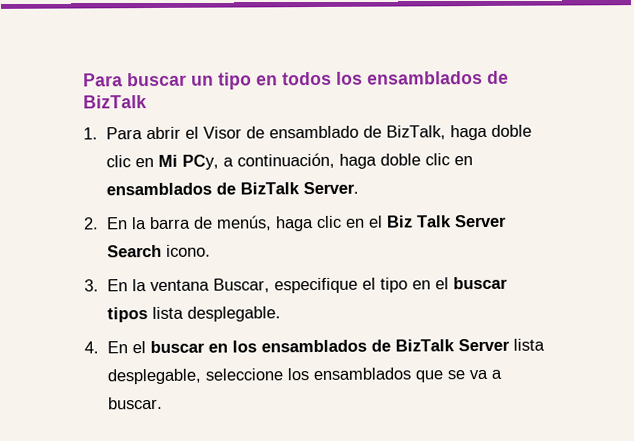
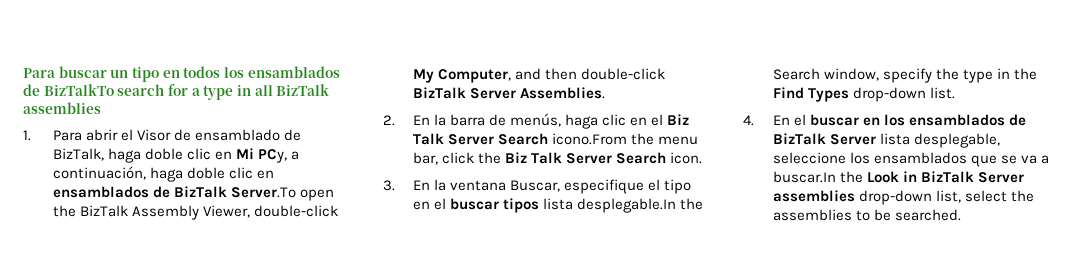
- Para buscar un tipo en todos los ensamblados de BizTalk
+ Para buscar un tipo en todos los ensamblados de BizTalkTo search for a type in all BizTalk assemblies
- 1. Para abrir el Visor de ensamblado de BizTalk, haga doble clic en Mi PCy, a continuación, haga doble clic en ensamblados de BizTalk Server.
+ 1. Para abrir el Visor de ensamblado de BizTalk, haga doble clic en Mi PCy, a continuación, haga doble clic en ensamblados de BizTalk Server.To open the BizTalk Assembly Viewer, double-click My Computer, and then double-click BizTalk Server Assemblies.
- 2. En la barra de menús, haga clic en el Biz Talk Server Search icono.
+ 2. En la barra de menús, haga clic en el Biz Talk Server Search icono.From the menu bar, click the Biz Talk Server Search icon.
- 3. En la ventana Buscar, especifique el tipo en el buscar tipos lista desplegable.
+ 3. En la ventana Buscar, especifique el tipo en el buscar tipos lista desplegable.In the Search window, specify the type in the Find Types drop-down list.
- 4. En el buscar en los ensamblados de BizTalk Server lista desplegable, seleccione los ensamblados que se va a buscar.
+ 4. En el buscar en los ensamblados de BizTalk Server lista desplegable, seleccione los ensamblados que se va a buscar.In the Look in BizTalk Server assemblies drop-down list, select the assemblies to be searched.

